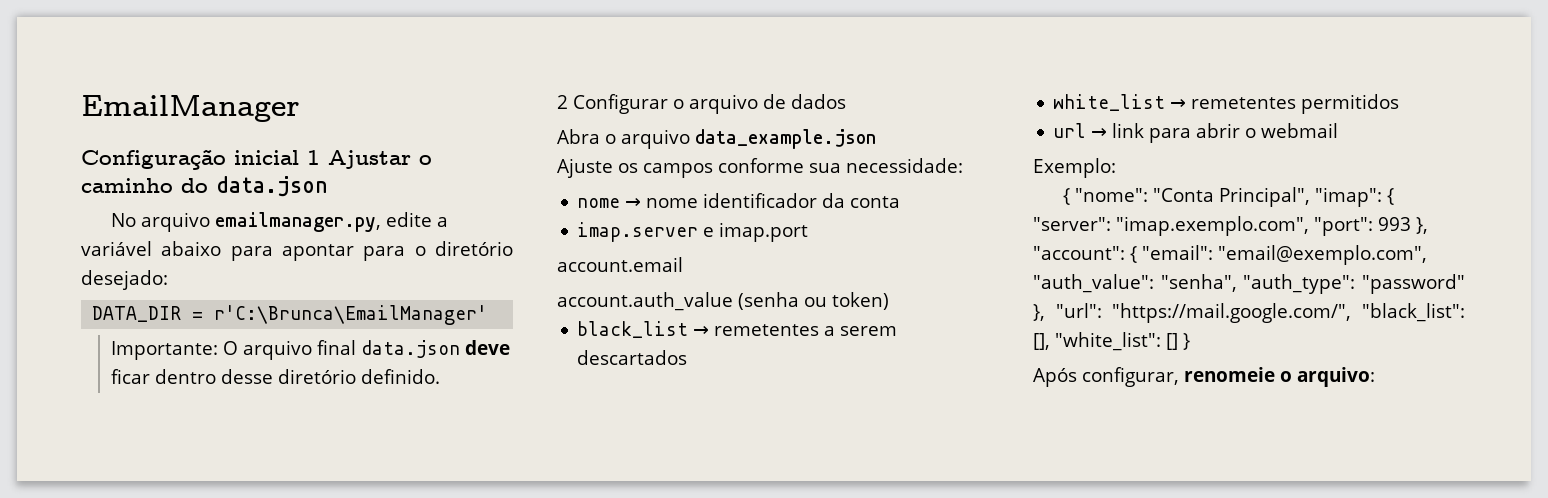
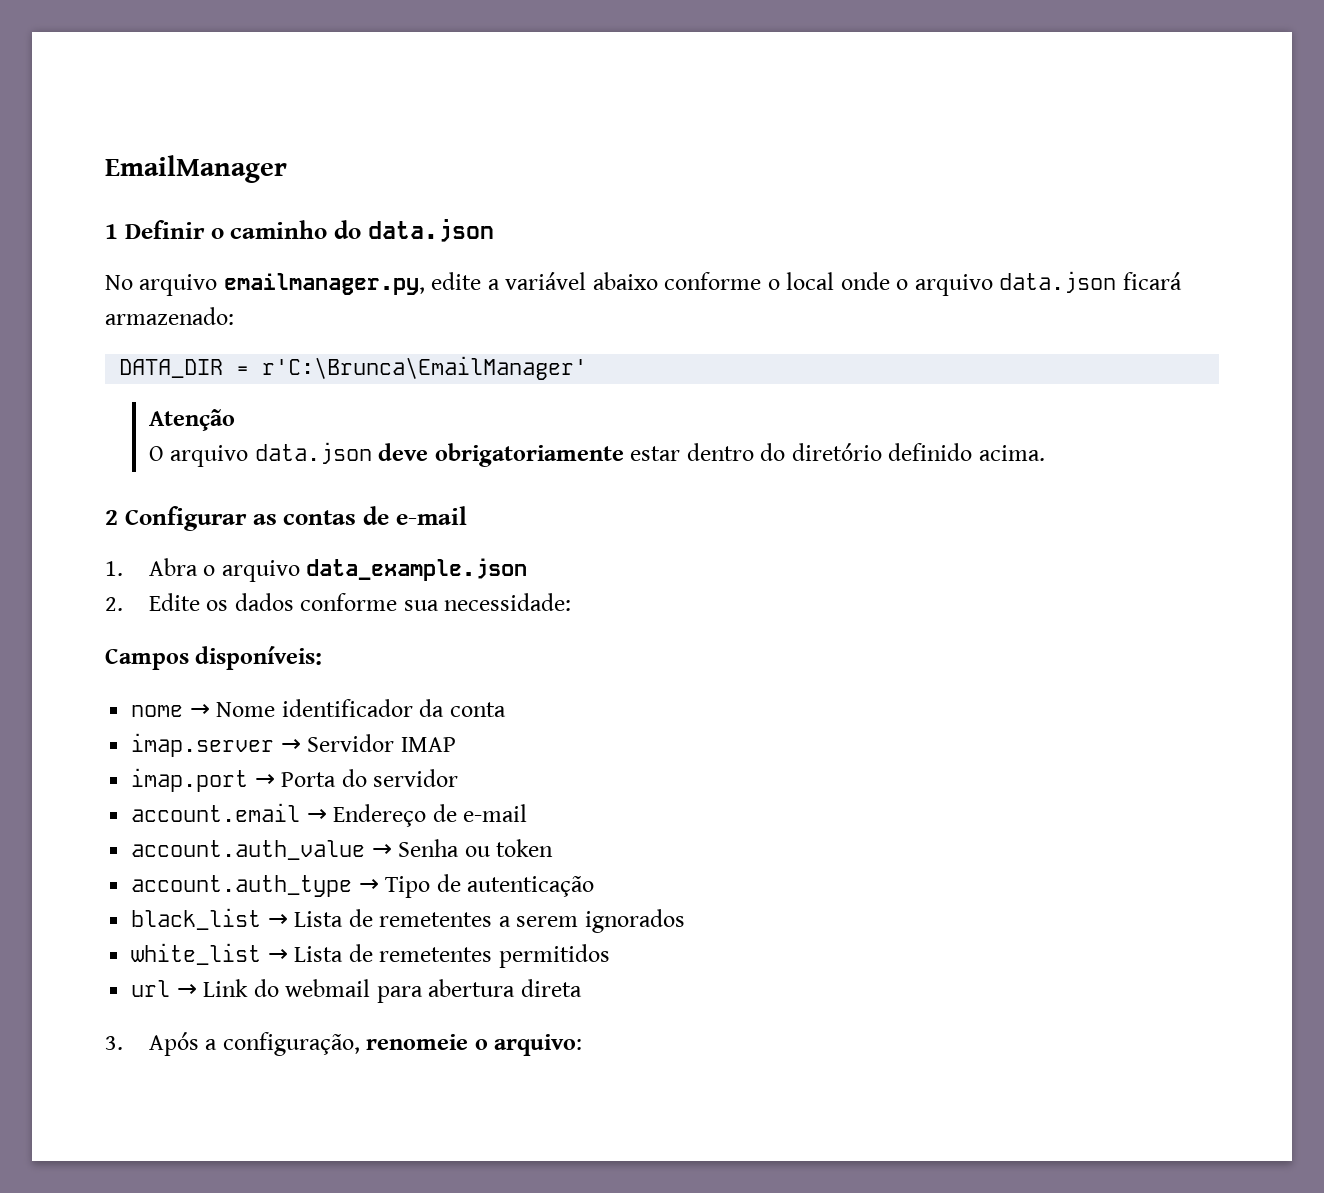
- Configuração inicial 1 Ajustar o caminho do data.json
+ 1 Definir o caminho do data.json
- No arquivo emailmanager.py, edite a variável abaixo para apontar para o diretório desejado:
+ No arquivo emailmanager.py, edite a variável abaixo conforme o local onde o arquivo data.json ficará armazenado:
- Importante: O arquivo final data.json deve ficar dentro desse diretório definido.
- 2 Configurar o arquivo de dados
- Abra o arquivo data_example.json
+ Atenção
+ O arquivo data.json deve obrigatoriamente estar dentro do diretório definido acima.
+ 2 Configurar as contas de e-mail
+ 1. Abra o arquivo data_example.json
- Ajuste os campos conforme sua necessidade:
+ 2. Edite os dados conforme sua necessidade:
+ Campos disponíveis:
- nome → nome identificador da conta
+ nome → Nome identificador da conta
- imap.server e imap.port
- account.email
- account.auth_value (senha ou token)
+ imap.server → Servidor IMAP
+ imap.port → Porta do servidor
+ account.email → Endereço de e-mail
+ account.auth_value → Senha ou token
+ account.auth_type → Tipo de autenticação
- black_list → remetentes a serem descartados
+ black_list → Lista de remetentes a serem ignorados
- white_list → remetentes permitidos
+ white_list → Lista de remetentes permitidos
- url → link para abrir o webmail
- Exemplo:
- { "nome": "Conta Principal", "imap": { "server": "imap.exemplo.com", "port": 993 }, "account": { "email": "email@exemplo.com", "auth_value": "senha", "auth_type": "password" }, "url": "https://mail.google.com/", "black_list": [], "white_list": [] }
- Após configurar, renomeie o arquivo:
+ url → Link do webmail para abertura direta
+ 3. Após a configuração, renomeie o arquivo:

